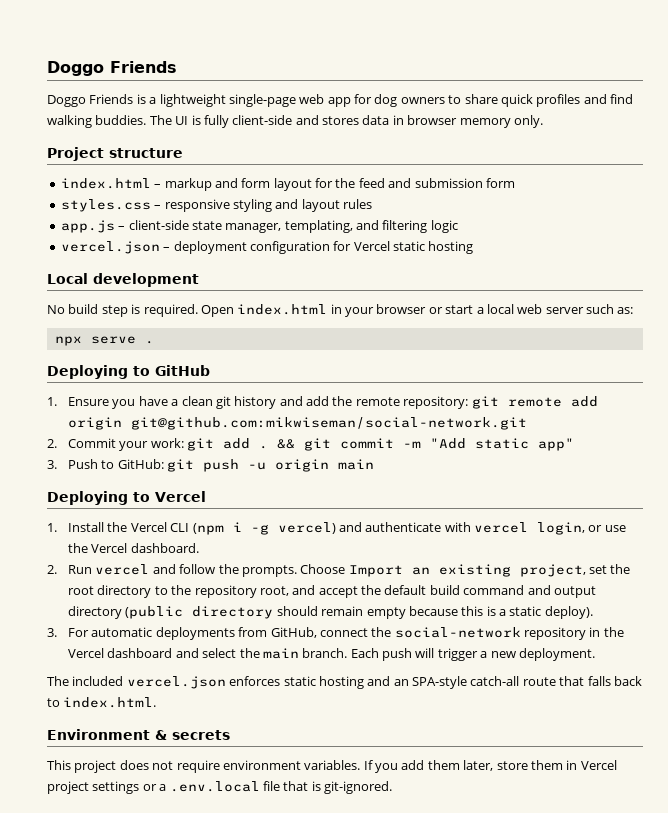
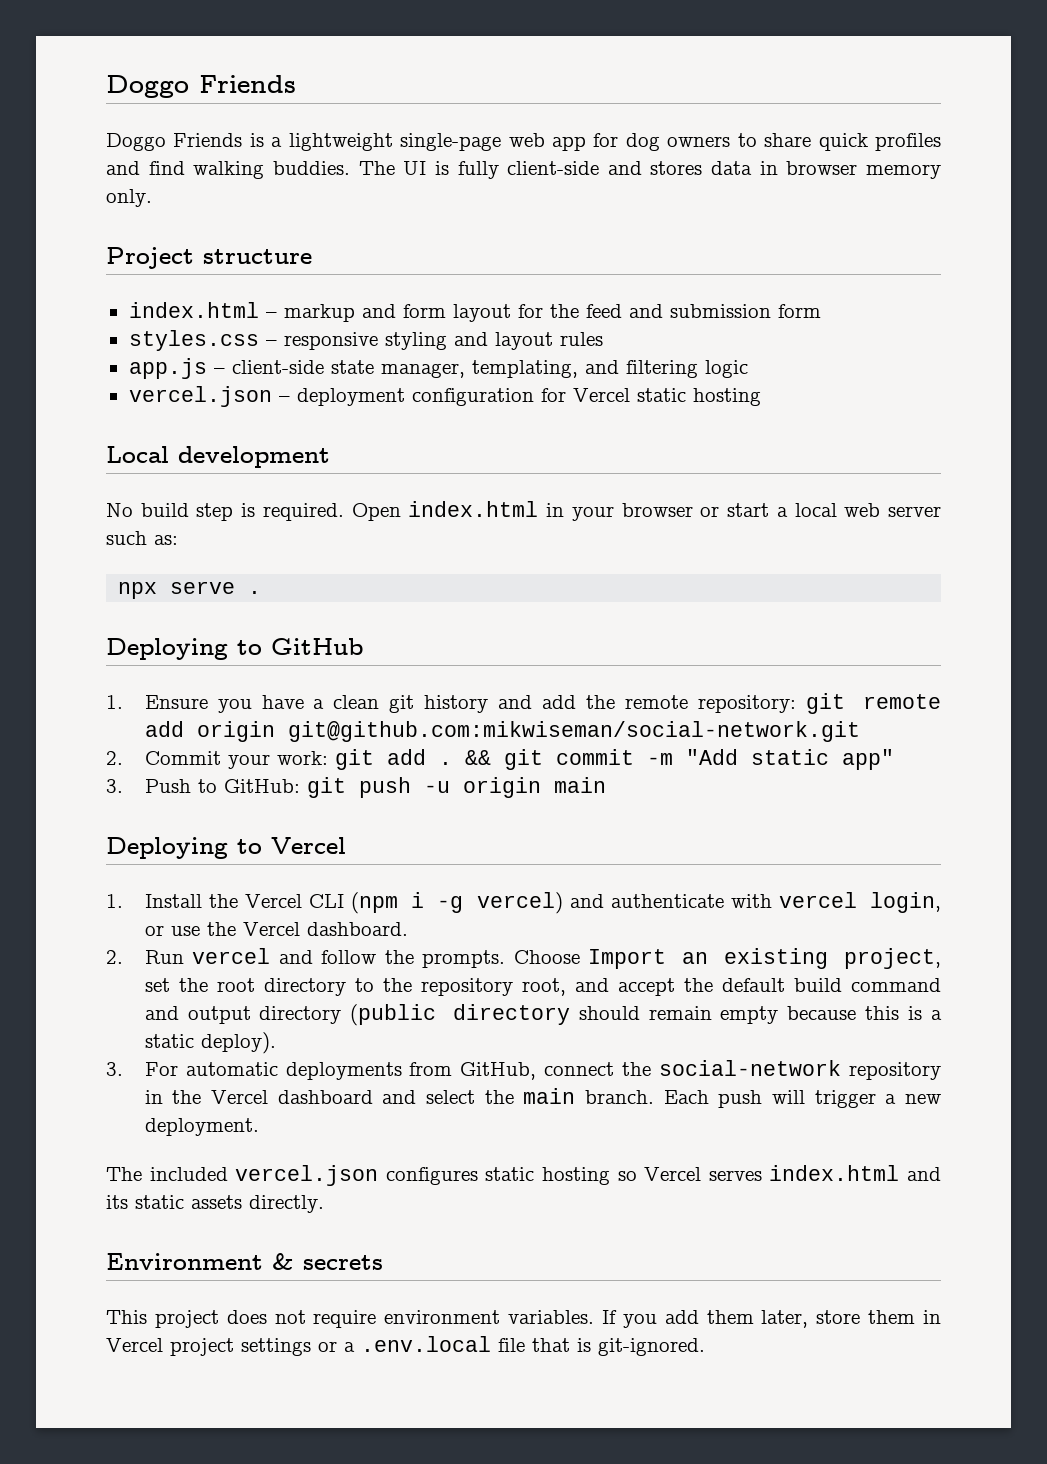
- The included vercel.json enforces static hosting and an SPA-style catch-all route that falls back to index.html.
+ The included vercel.json configures static hosting so Vercel serves index.html and its static assets directly.

